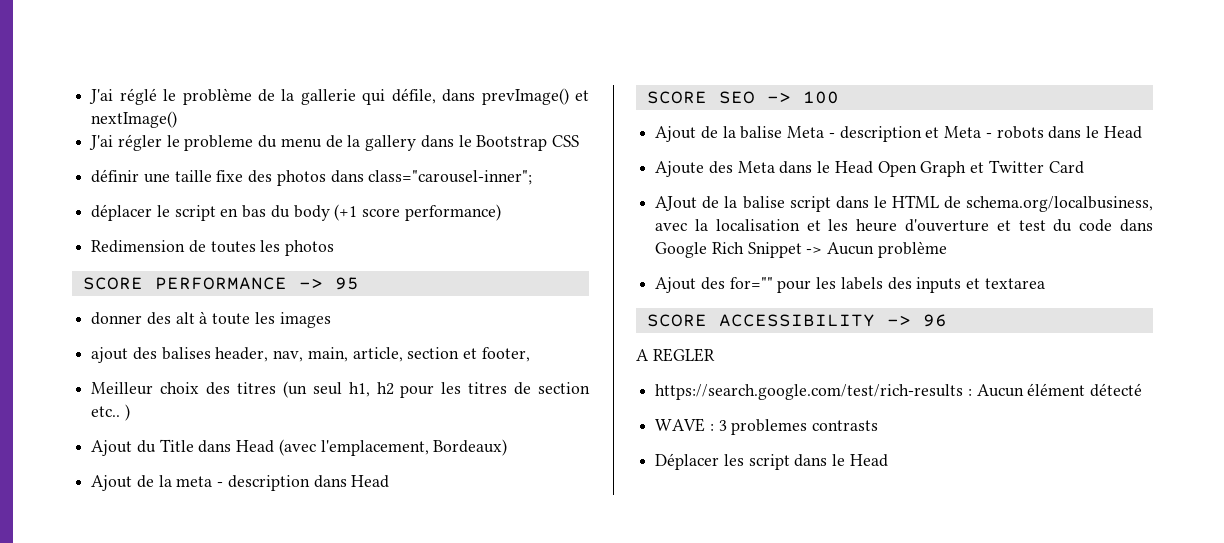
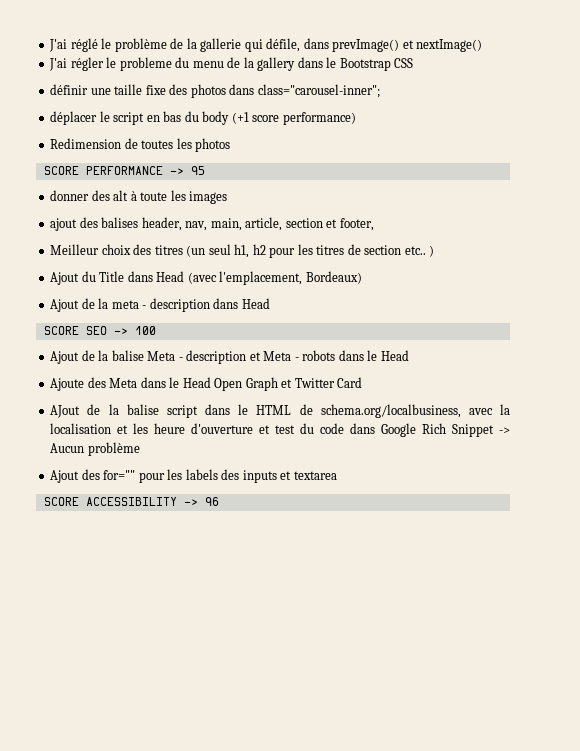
- A REGLER
- https://search.google.com/test/rich-results : Aucun élément détecté
- WAVE : 3 problemes contrasts
- Déplacer les script dans le Head

